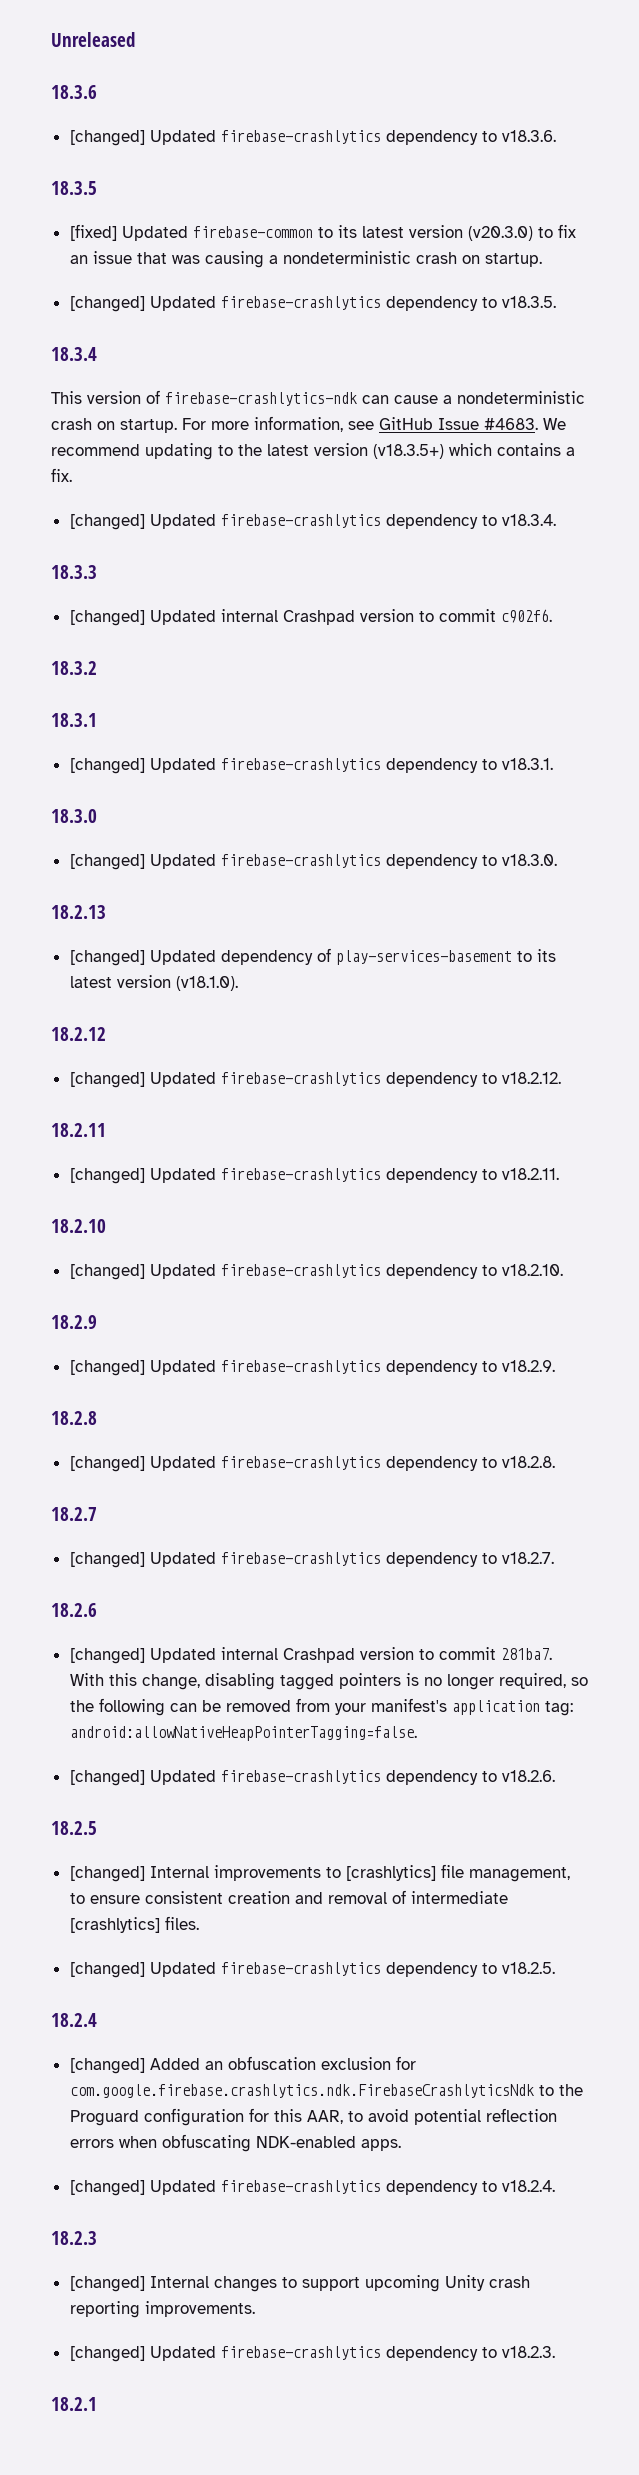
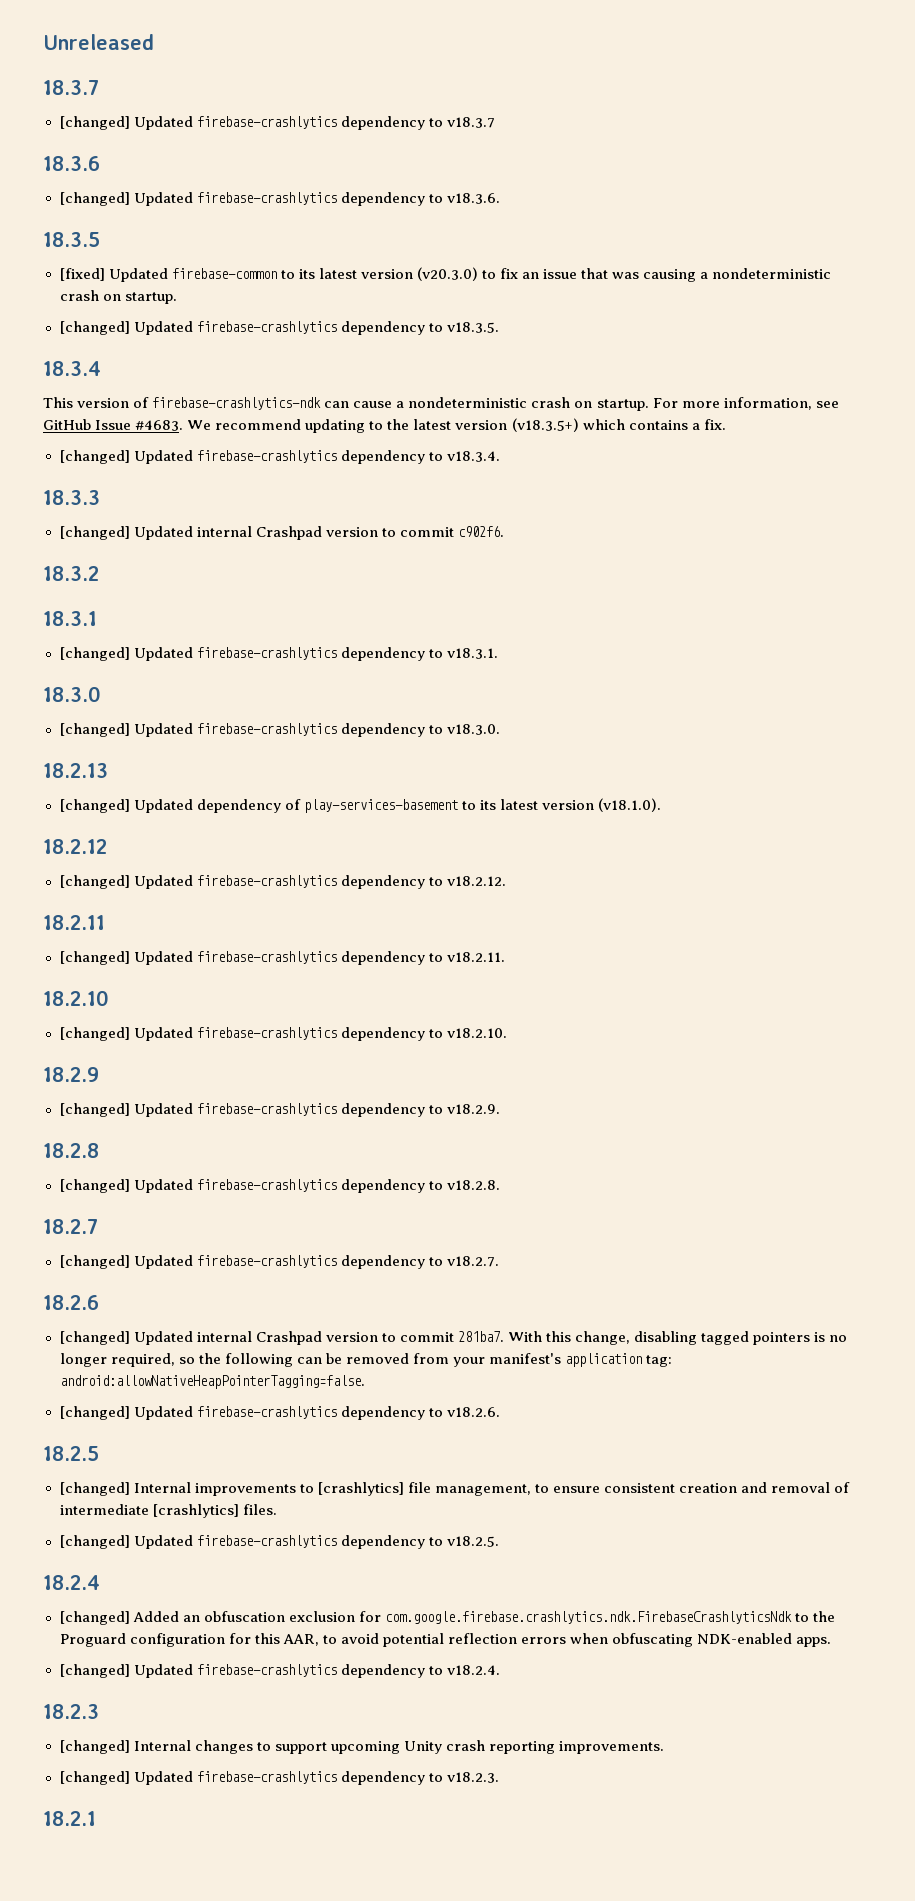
+ 18.3.7
+ [changed] Updated firebase-crashlytics dependency to v18.3.7

